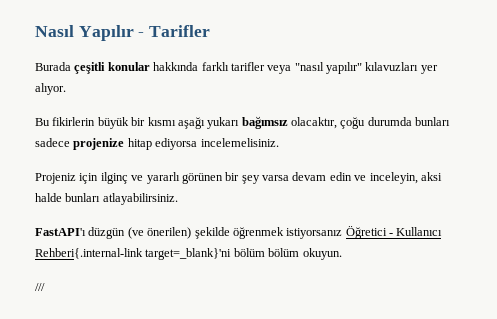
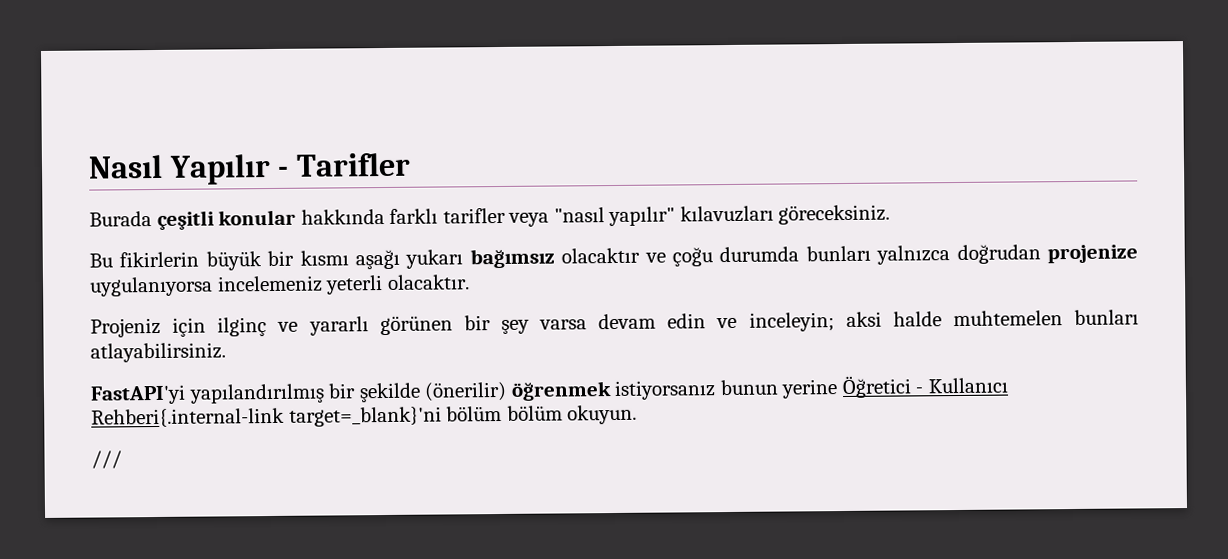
- Burada çeşitli konular hakkında farklı tarifler veya "nasıl yapılır" kılavuzları yer alıyor.
+ Burada çeşitli konular hakkında farklı tarifler veya "nasıl yapılır" kılavuzları göreceksiniz.
- Bu fikirlerin büyük bir kısmı aşağı yukarı bağımsız olacaktır, çoğu durumda bunları sadece projenize hitap ediyorsa incelemelisiniz.
+ Bu fikirlerin büyük bir kısmı aşağı yukarı bağımsız olacaktır ve çoğu durumda bunları yalnızca doğrudan projenize uygulanıyorsa incelemeniz yeterli olacaktır.
- Projeniz için ilginç ve yararlı görünen bir şey varsa devam edin ve inceleyin, aksi halde bunları atlayabilirsiniz.
+ Projeniz için ilginç ve yararlı görünen bir şey varsa devam edin ve inceleyin; aksi halde muhtemelen bunları atlayabilirsiniz.
- FastAPI'ı düzgün (ve önerilen) şekilde öğrenmek istiyorsanız Öğretici - Kullanıcı Rehberi{.internal-link target=_blank}'ni bölüm bölüm okuyun.
+ FastAPI'yi yapılandırılmış bir şekilde (önerilir) öğrenmek istiyorsanız bunun yerine Öğretici - Kullanıcı Rehberi{.internal-link target=_blank}'ni bölüm bölüm okuyun.

